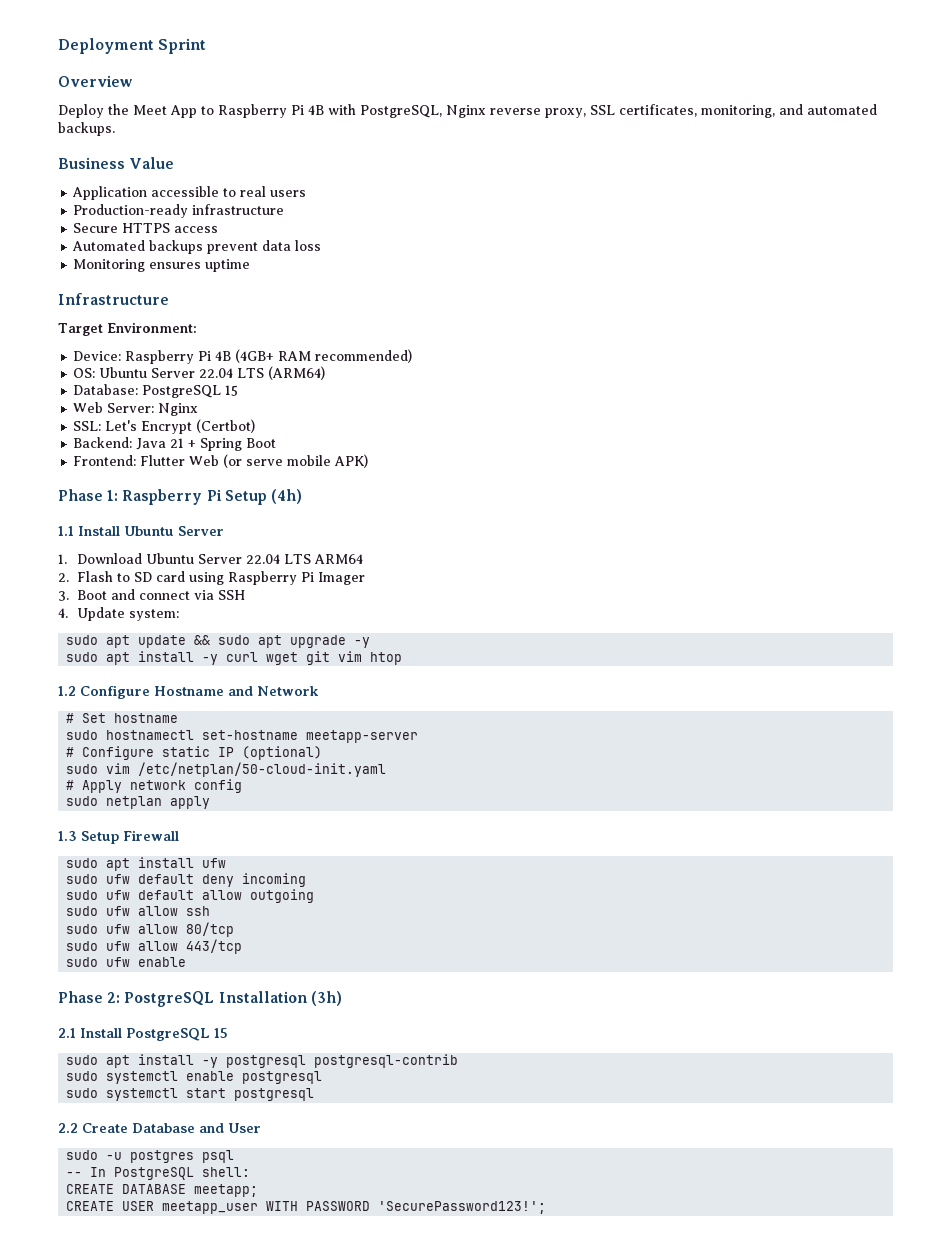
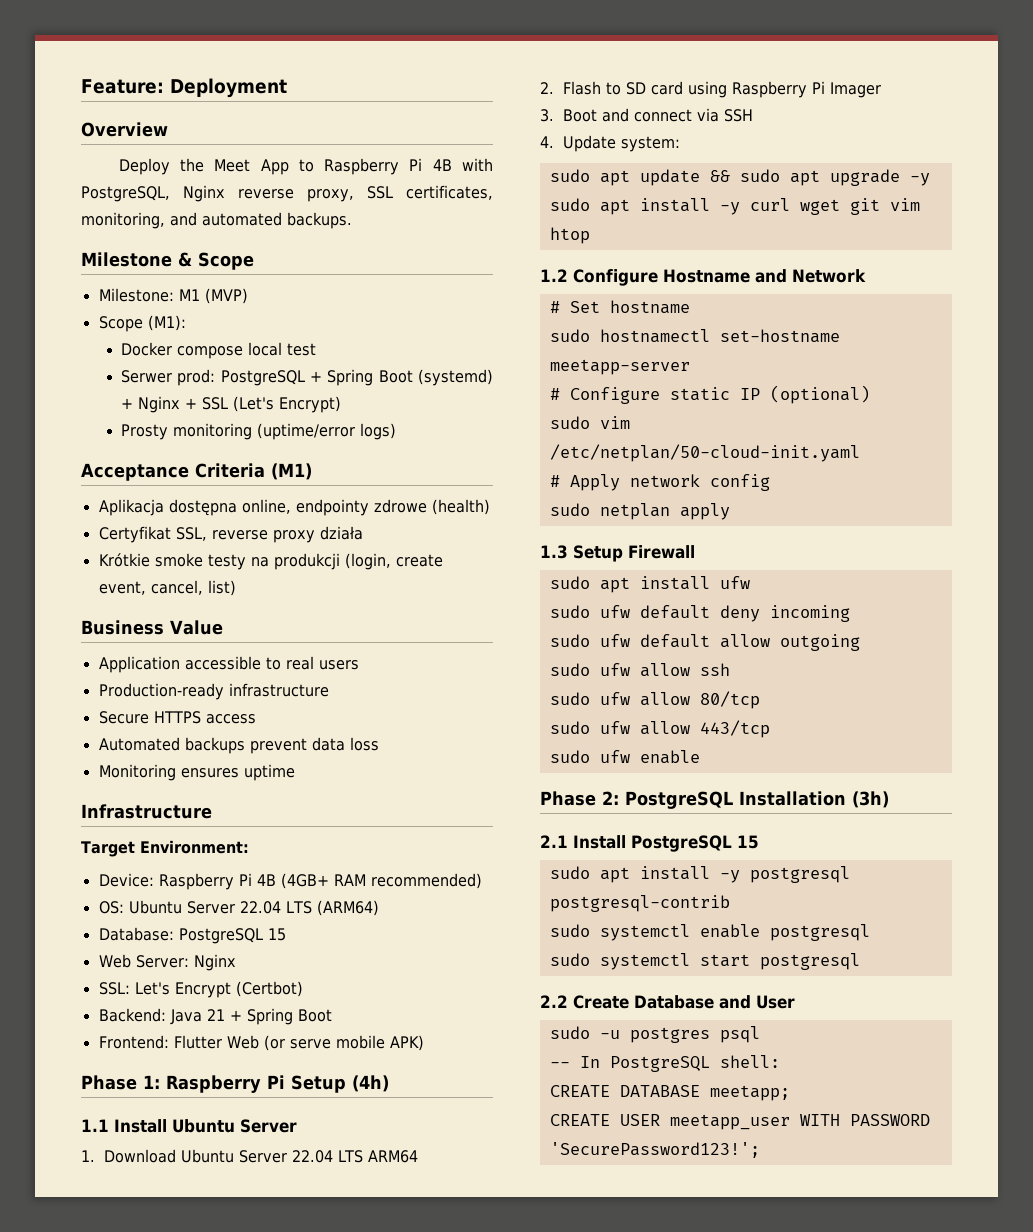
- Deployment Sprint
+ Feature: Deployment
+ Milestone & Scope
+ Milestone: M1 (MVP)
+ Scope (M1):
+ Docker compose local test
+ Serwer prod: PostgreSQL + Spring Boot (systemd) + Nginx + SSL (Let's Encrypt)
+ Prosty monitoring (uptime/error logs)
+ Acceptance Criteria (M1)
+ Aplikacja dostępna online, endpointy zdrowe (health)
+ Certyfikat SSL, reverse proxy działa
+ Krótkie smoke testy na produkcji (login, create event, cancel, list)

